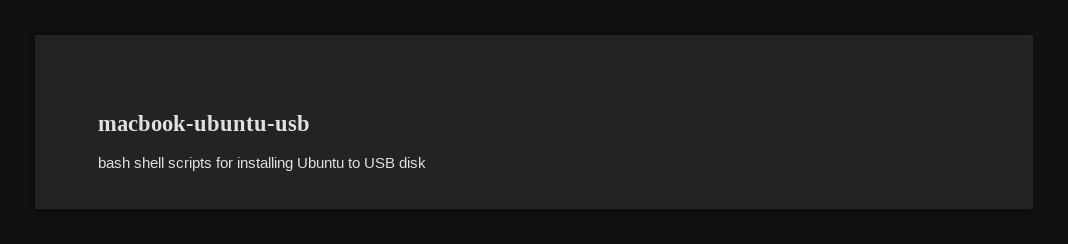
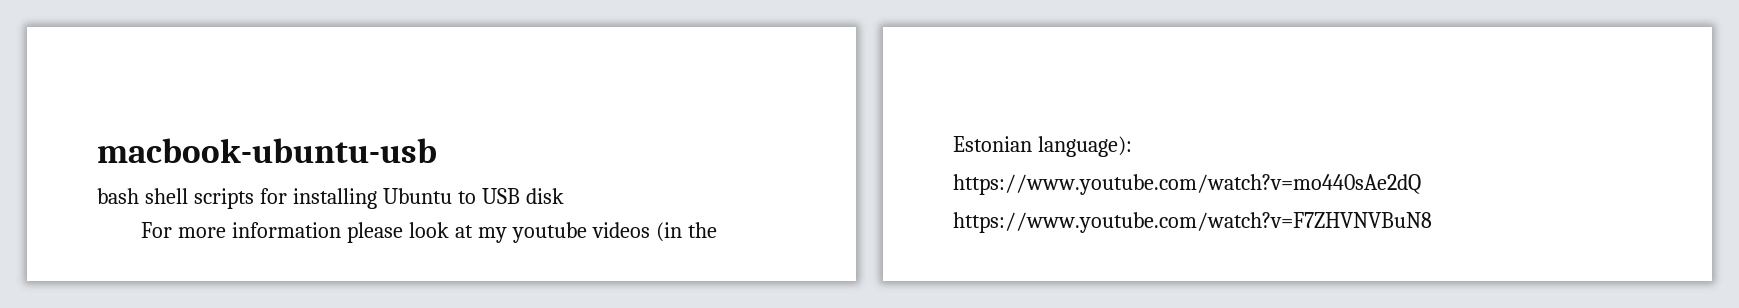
+ For more information please look at my youtube videos (in the Estonian language):
+ https://www.youtube.com/watch?v=mo440sAe2dQ
+ https://www.youtube.com/watch?v=F7ZHVNVBuN8

